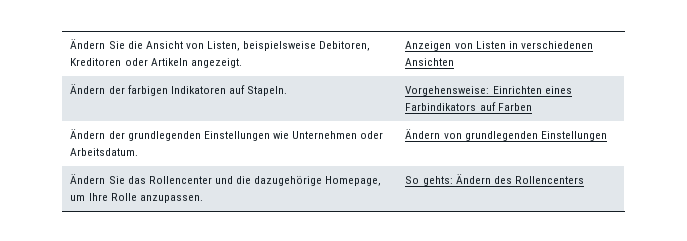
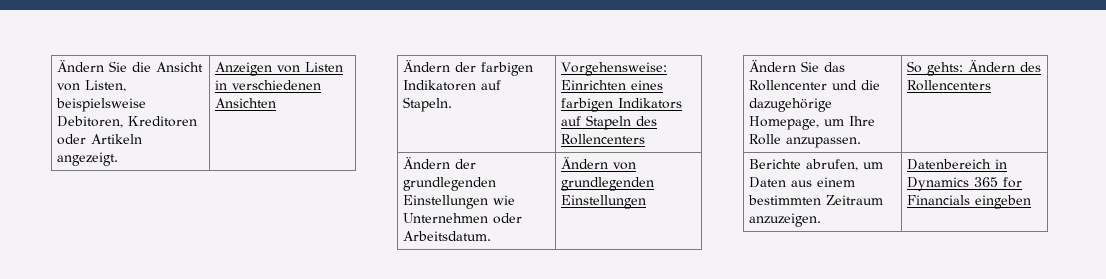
- Ändern der farbigen Indikatoren auf Stapeln. | Vorgehensweise: Einrichten eines Farbindikators auf Farben
+ Ändern der farbigen Indikatoren auf Stapeln. | Vorgehensweise: Einrichten eines farbigen Indikators auf Stapeln des Rollencenters
+ Berichte abrufen, um Daten aus einem bestimmten Zeitraum anzuzeigen. | Datenbereich in Dynamics 365 for Financials eingeben

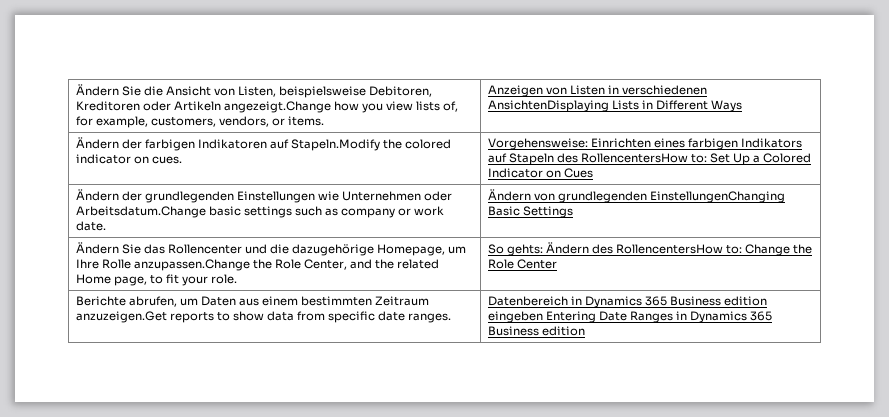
- Ändern Sie die Ansicht von Listen, beispielsweise Debitoren, Kreditoren oder Artikeln angezeigt. | Anzeigen von Listen in verschiedenen Ansichten
+ Ändern Sie die Ansicht von Listen, beispielsweise Debitoren, Kreditoren oder Artikeln angezeigt.Change how you view lists of, for example, customers, vendors, or items. | Anzeigen von Listen in verschiedenen AnsichtenDisplaying Lists in Different Ways
- Ändern der farbigen Indikatoren auf Stapeln. | Vorgehensweise: Einrichten eines farbigen Indikators auf Stapeln des Rollencenters
+ Ändern der farbigen Indikatoren auf Stapeln.Modify the colored indicator on cues. | Vorgehensweise: Einrichten eines farbigen Indikators auf Stapeln des RollencentersHow to: Set Up a Colored Indicator on Cues
- Ändern der grundlegenden Einstellungen wie Unternehmen oder Arbeitsdatum. | Ändern von grundlegenden Einstellungen
+ Ändern der grundlegenden Einstellungen wie Unternehmen oder Arbeitsdatum.Change basic settings such as company or work date. | Ändern von grundlegenden EinstellungenChanging Basic Settings
- Ändern Sie das Rollencenter und die dazugehörige Homepage, um Ihre Rolle anzupassen. | So gehts: Ändern des Rollencenters
+ Ändern Sie das Rollencenter und die dazugehörige Homepage, um Ihre Rolle anzupassen.Change the Role Center, and the related Home page, to fit your role. | So gehts: Ändern des RollencentersHow to: Change the Role Center
- Berichte abrufen, um Daten aus einem bestimmten Zeitraum anzuzeigen. | Datenbereich in Dynamics 365 for Financials eingeben
+ Berichte abrufen, um Daten aus einem bestimmten Zeitraum anzuzeigen.Get reports to show data from specific date ranges. | Datenbereich in Dynamics 365 Business edition eingeben Entering Date Ranges in Dynamics 365 Business edition

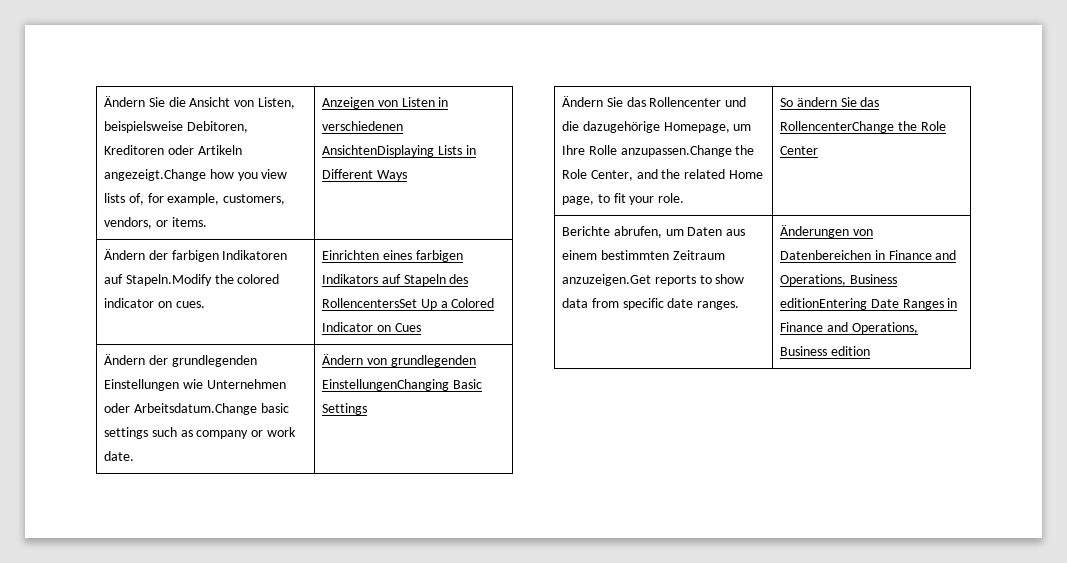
- Ändern der farbigen Indikatoren auf Stapeln.Modify the colored indicator on cues. | Vorgehensweise: Einrichten eines farbigen Indikators auf Stapeln des RollencentersHow to: Set Up a Colored Indicator on Cues
+ Ändern der farbigen Indikatoren auf Stapeln.Modify the colored indicator on cues. | Einrichten eines farbigen Indikators auf Stapeln des RollencentersSet Up a Colored Indicator on Cues
- Ändern Sie das Rollencenter und die dazugehörige Homepage, um Ihre Rolle anzupassen.Change the Role Center, and the related Home page, to fit your role. | So gehts: Ändern des RollencentersHow to: Change the Role Center
+ Ändern Sie das Rollencenter und die dazugehörige Homepage, um Ihre Rolle anzupassen.Change the Role Center, and the related Home page, to fit your role. | So ändern Sie das RollencenterChange the Role Center
- Berichte abrufen, um Daten aus einem bestimmten Zeitraum anzuzeigen.Get reports to show data from specific date ranges. | Datenbereich in Dynamics 365 Business edition eingeben Entering Date Ranges in Dynamics 365 Business edition
+ Berichte abrufen, um Daten aus einem bestimmten Zeitraum anzuzeigen.Get reports to show data from specific date ranges. | Änderungen von Datenbereichen in Finance and Operations, Business editionEntering Date Ranges in Finance and Operations, Business edition

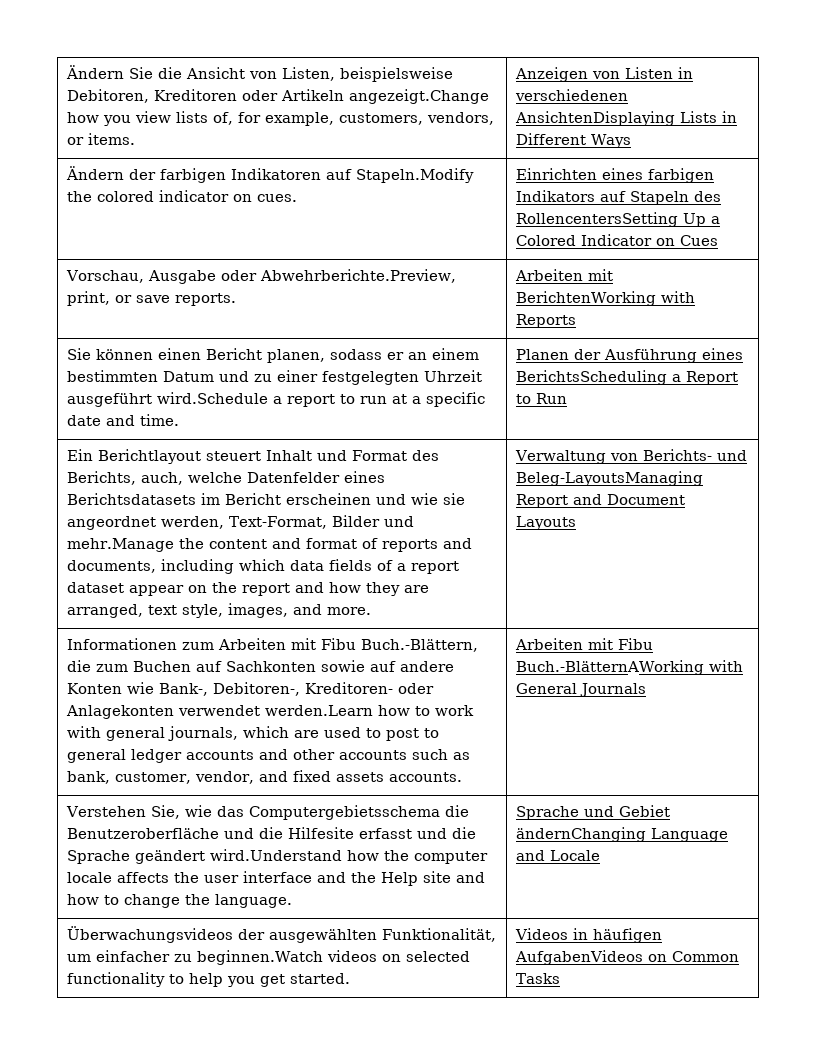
- Ändern der farbigen Indikatoren auf Stapeln.Modify the colored indicator on cues. | Einrichten eines farbigen Indikators auf Stapeln des RollencentersSet Up a Colored Indicator on Cues
+ Ändern der farbigen Indikatoren auf Stapeln.Modify the colored indicator on cues. | Einrichten eines farbigen Indikators auf Stapeln des RollencentersSetting Up a Colored Indicator on Cues
- Ändern der grundlegenden Einstellungen wie Unternehmen oder Arbeitsdatum.Change basic settings such as company or work date. | Ändern von grundlegenden EinstellungenChanging Basic Settings
- Ändern Sie das Rollencenter und die dazugehörige Homepage, um Ihre Rolle anzupassen.Change the Role Center, and the related Home page, to fit your role. | So ändern Sie das RollencenterChange the Role Center
- Berichte abrufen, um Daten aus einem bestimmten Zeitraum anzuzeigen.Get reports to show data from specific date ranges. | Änderungen von Datenbereichen in Finance and Operations, Business editionEntering Date Ranges in Finance and Operations, Business edition
+ Vorschau, Ausgabe oder Abwehrberichte.Preview, print, or save reports. | Arbeiten mit BerichtenWorking with Reports
+ Sie können einen Bericht planen, sodass er an einem bestimmten Datum und zu einer festgelegten Uhrzeit ausgeführt wird.Schedule a report to run at a specific date and time. | Planen der Ausführung eines BerichtsScheduling a Report to Run
+ Ein Berichtlayout steuert Inhalt und Format des Berichts, auch, welche Datenfelder eines Berichtsdatasets im Bericht erscheinen und wie sie angeordnet werden, Text-Format, Bilder und mehr.Manage the content and format of reports and documents, including which data fields of a report dataset appear on the report and how they are arranged, text style, images, and more. | Verwaltung von Berichts- und Beleg-LayoutsManaging Report and Document Layouts
+ Informationen zum Arbeiten mit Fibu Buch.-Blättern, die zum Buchen auf Sachkonten sowie auf andere Konten wie Bank-, Debitoren-, Kreditoren- oder Anlagekonten verwendet werden.Learn how to work with general journals, which are used to post to general ledger accounts and other accounts such as bank, customer, vendor, and fixed assets accounts. | Arbeiten mit Fibu Buch.-BlätternAWorking with General Journals
+ Verstehen Sie, wie das Computergebietsschema die Benutzeroberfläche und die Hilfesite erfasst und die Sprache geändert wird.Understand how the computer locale affects the user interface and the Help site and how to change the language. | Sprache und Gebiet ändernChanging Language and Locale
+ Überwachungsvideos der ausgewählten Funktionalität, um einfacher zu beginnen.Watch videos on selected functionality to help you get started. | Videos in häufigen AufgabenVideos on Common Tasks

